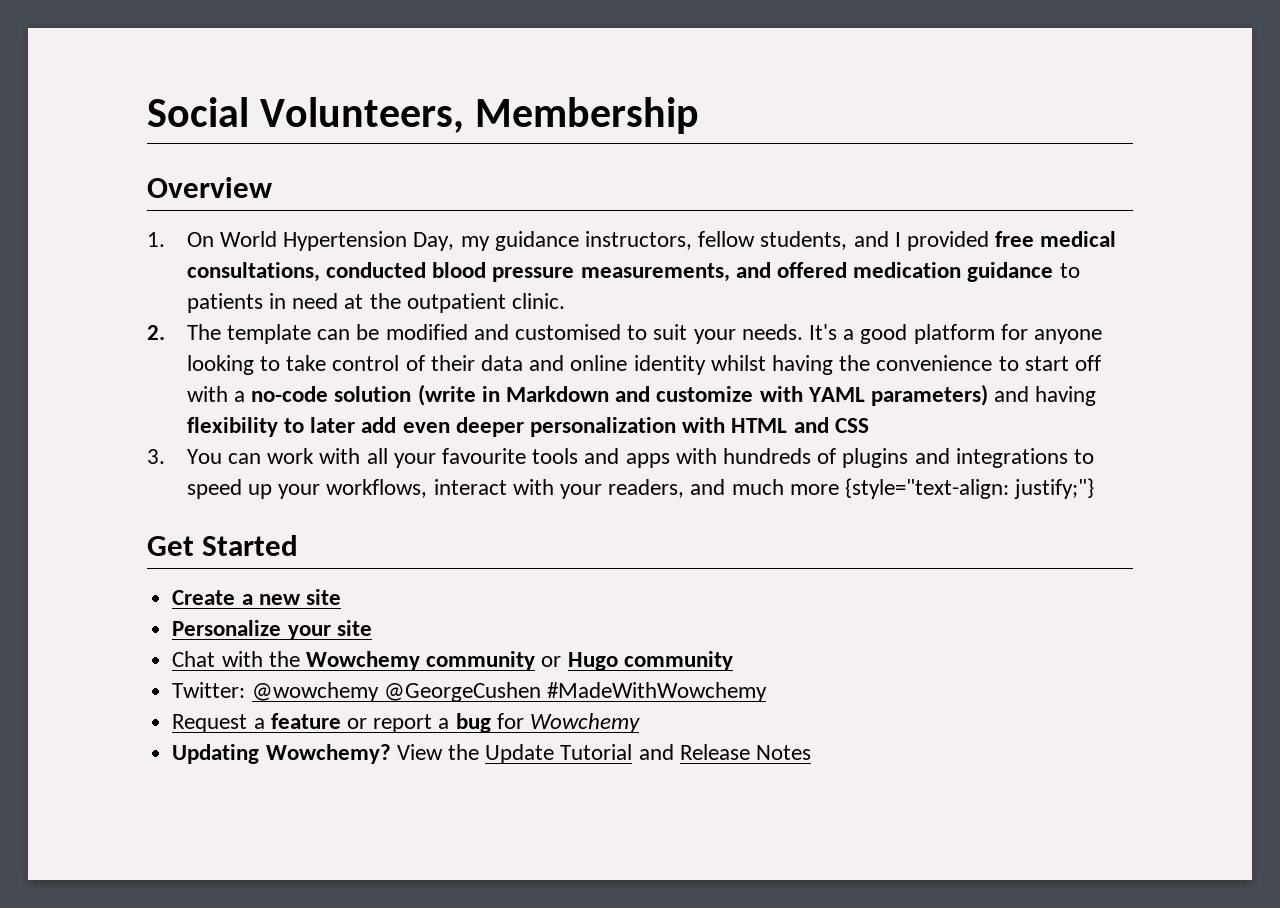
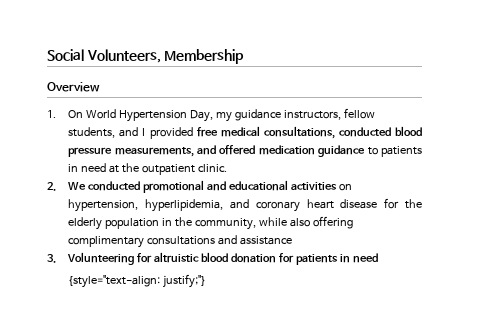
- 2. The template can be modified and customised to suit your needs. It's a good platform for anyone looking to take control of their data and online identity whilst having the convenience to start off with a no-code solution (write in Markdown and customize with YAML parameters) and having flexibility to later add even deeper personalization with HTML and CSS
- 3. You can work with all your favourite tools and apps with hundreds of plugins and integrations to speed up your workflows, interact with your readers, and much more {style="text-align: justify;"}
- Get Started
- Create a new site
- Personalize your site
- Chat with the Wowchemy community or Hugo community
- Twitter: @wowchemy @GeorgeCushen #MadeWithWowchemy
- Request a feature or report a bug for Wowchemy
- Updating Wowchemy? View the Update Tutorial and Release Notes
+ 2. We conducted promotional and educational activities on hypertension, hyperlipidemia, and coronary heart disease for the elderly population in the community, while also offering complimentary consultations and assistance
+ 3. Volunteering for altruistic blood donation for patients in need
+ {style="text-align: justify;"}

